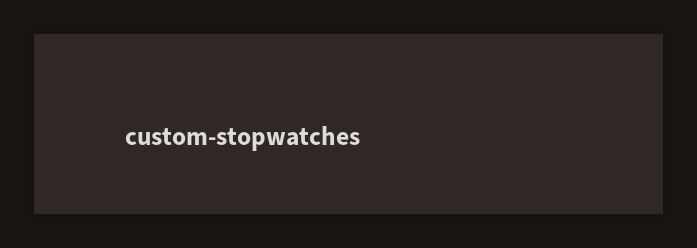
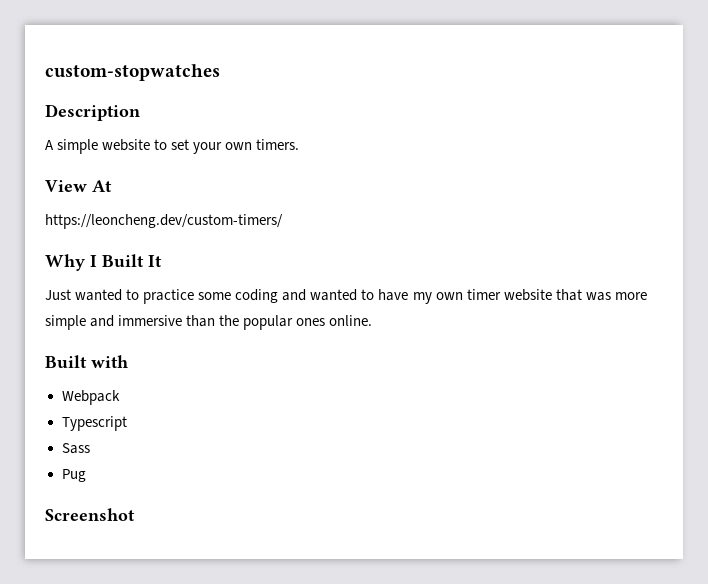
+ Description
+ A simple website to set your own timers.
+ View At
+ https://leoncheng.dev/custom-timers/
+ Why I Built It
+ Just wanted to practice some coding and wanted to have my own timer website that was more simple and immersive than the popular ones online.
+ Built with
+ Webpack
+ Typescript
+ Sass
+ Pug
+ Screenshot

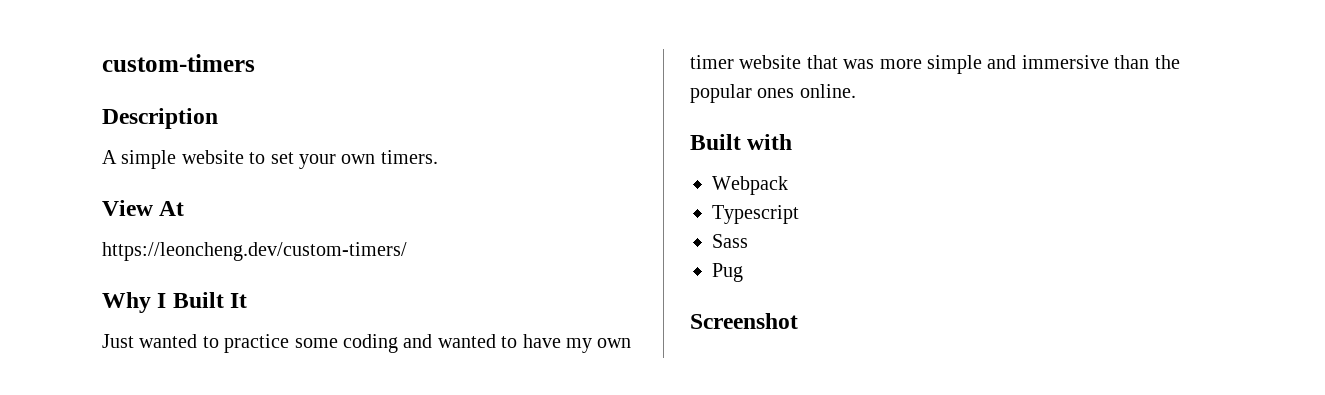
- custom-stopwatches
+ custom-timers

